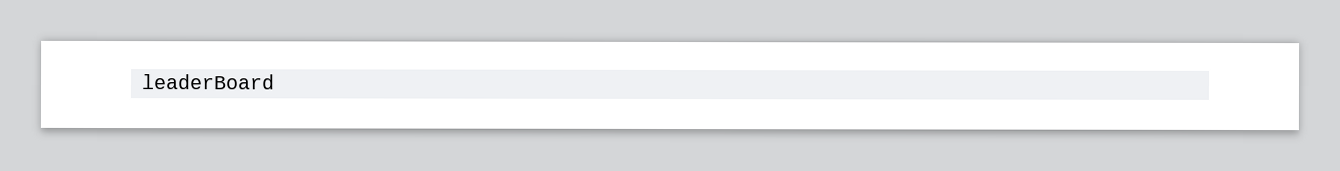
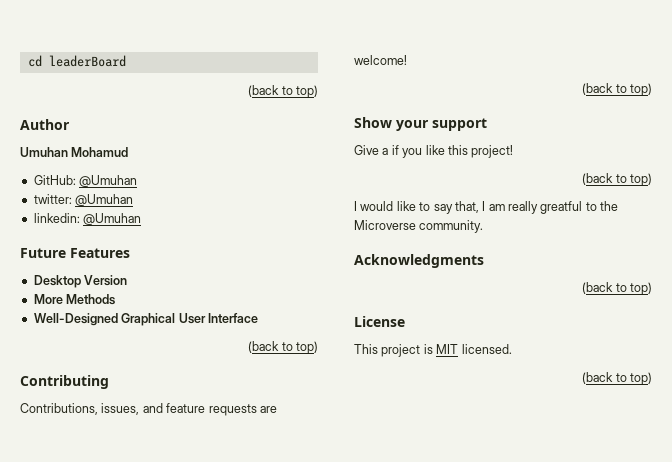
- leaderBoard
+ cd leaderBoard
+ (back to top)
+ Author
+ Umuhan Mohamud
+ GitHub: @Umuhan
+ twitter: @Umuhan
+ linkedin: @Umuhan
+ Future Features
+ Desktop Version
+ More Methods
+ Well-Designed Graphical User Interface
+ (back to top)
+ Contributing
+ Contributions, issues, and feature requests are welcome!
+ (back to top)
+ Show your support
+ Give a if you like this project!
+ (back to top)
+ I would like to say that, I am really greatful to the Microverse community.
+ Acknowledgments
+ (back to top)
+ License
+ This project is MIT licensed.
+ (back to top)

